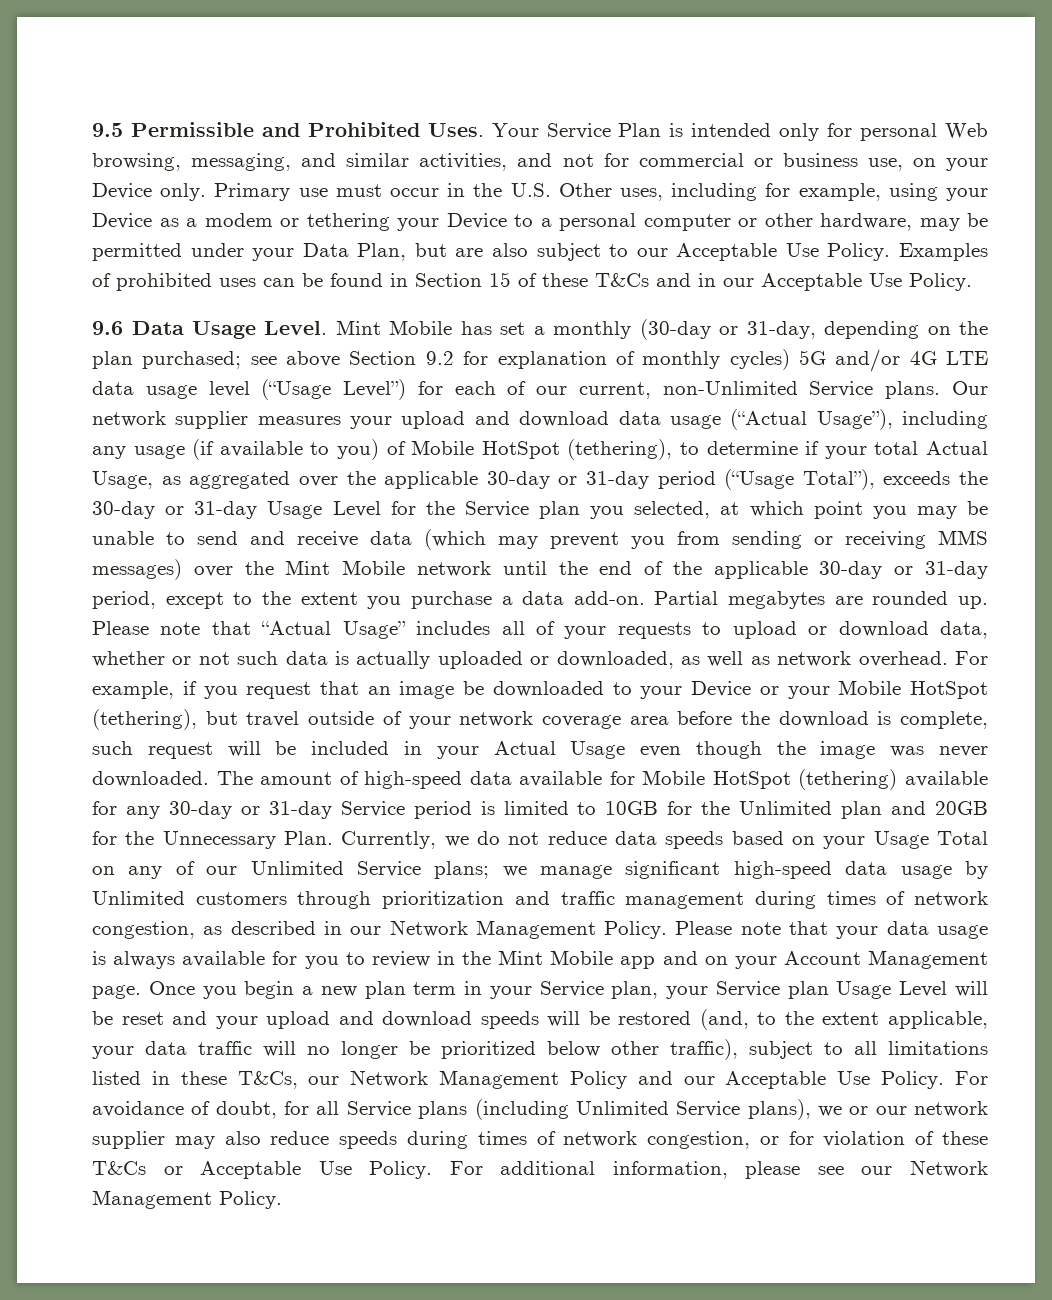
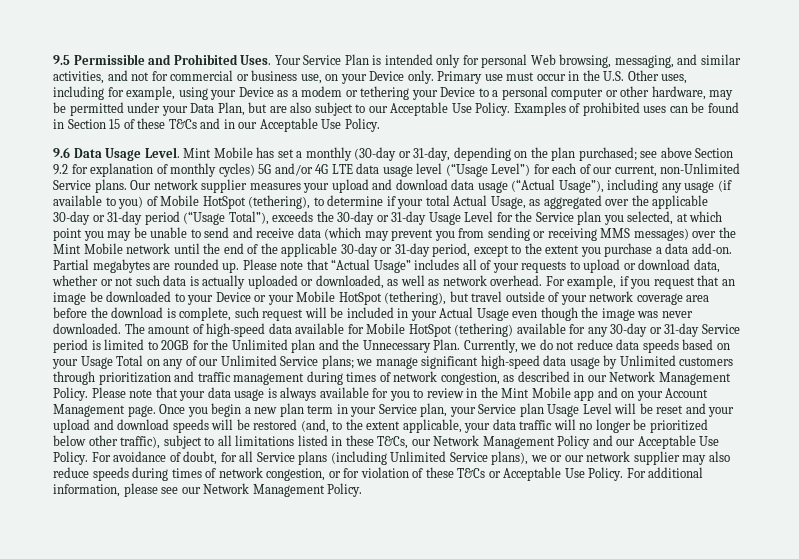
- The amount of high-speed data available for Mobile HotSpot (tethering) available for any 30-day or 31-day Service period is limited to 10GB for the Unlimited plan and 20GB for the Unnecessary Plan.
+ The amount of high-speed data available for Mobile HotSpot (tethering) available for any 30-day or 31-day Service period is limited to 20GB for the Unlimited plan and the Unnecessary Plan.

